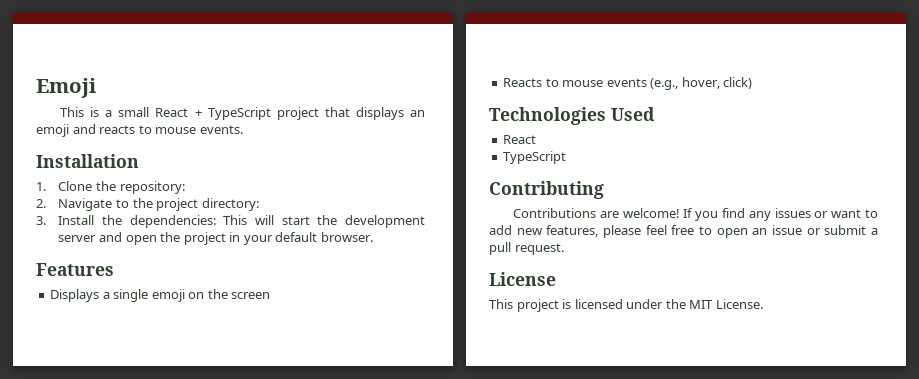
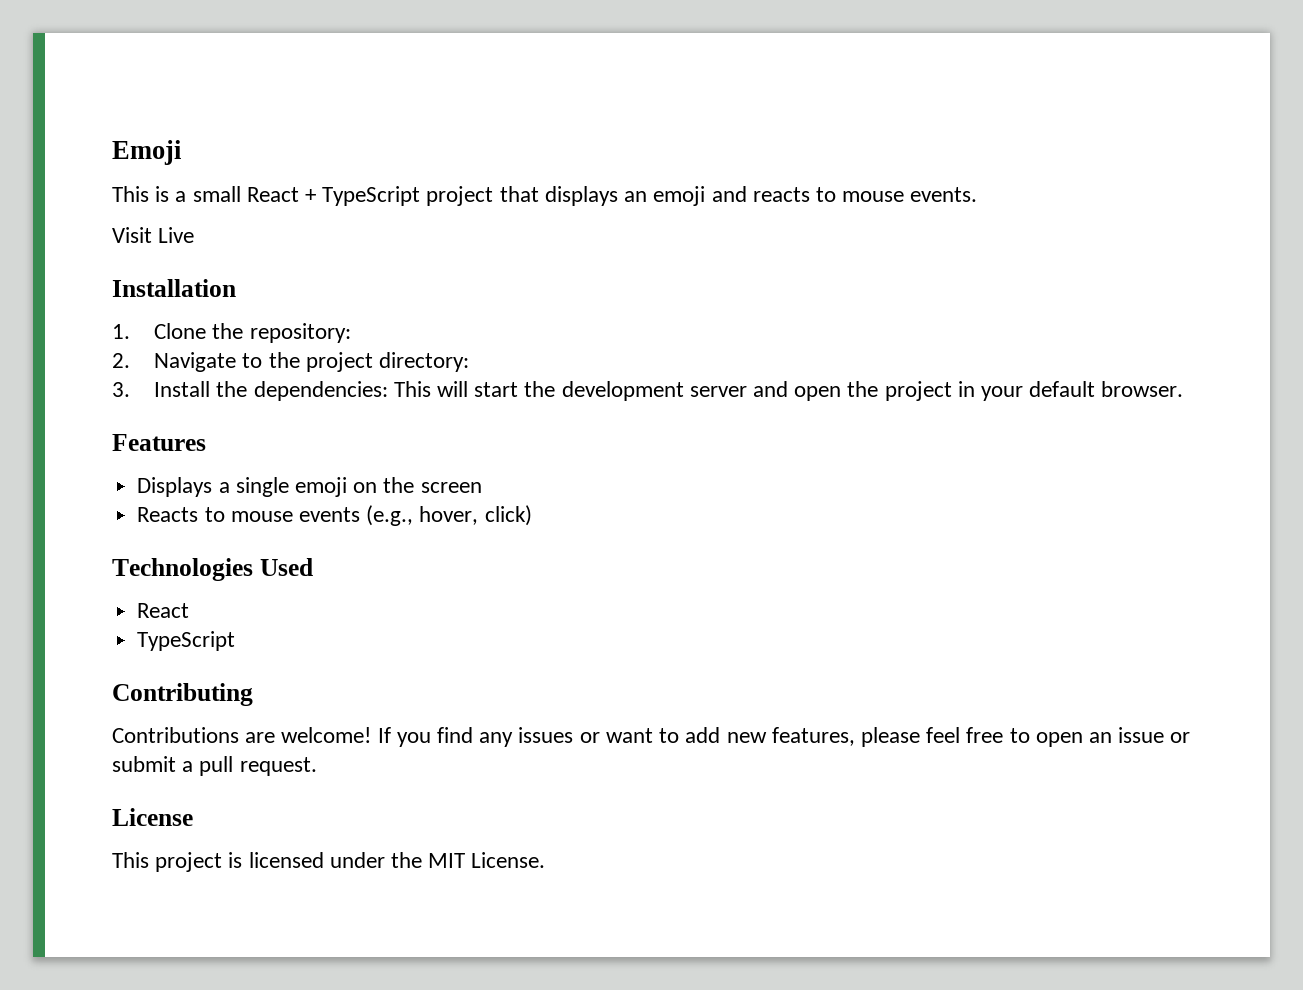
+ Visit Live

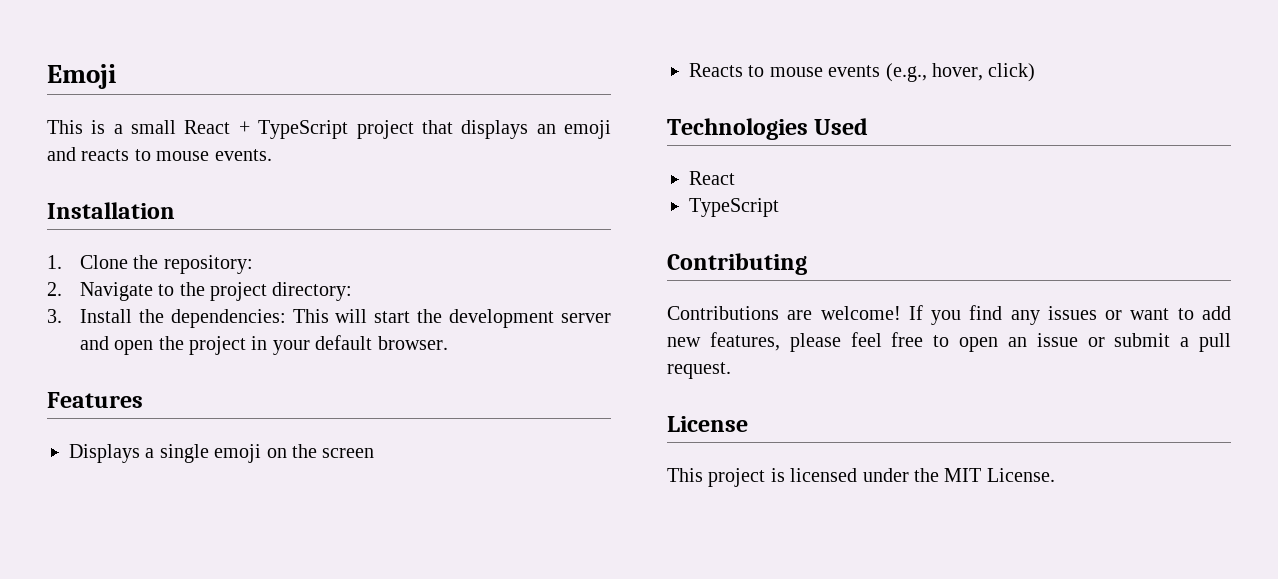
- Visit Live

